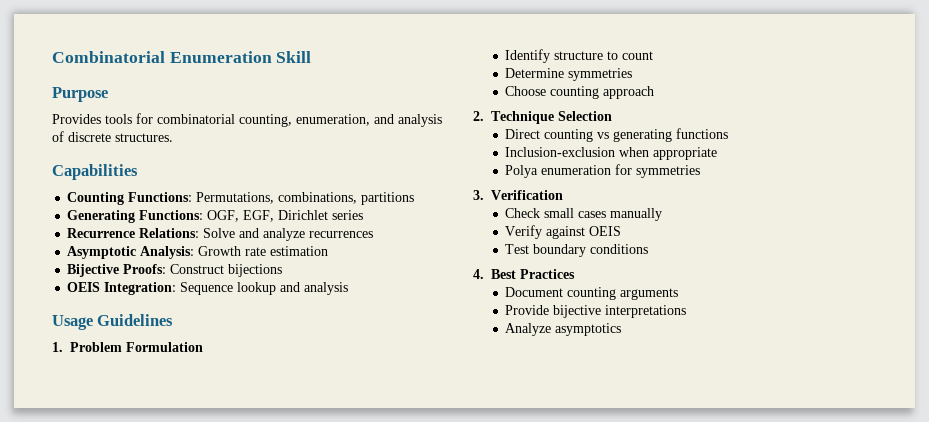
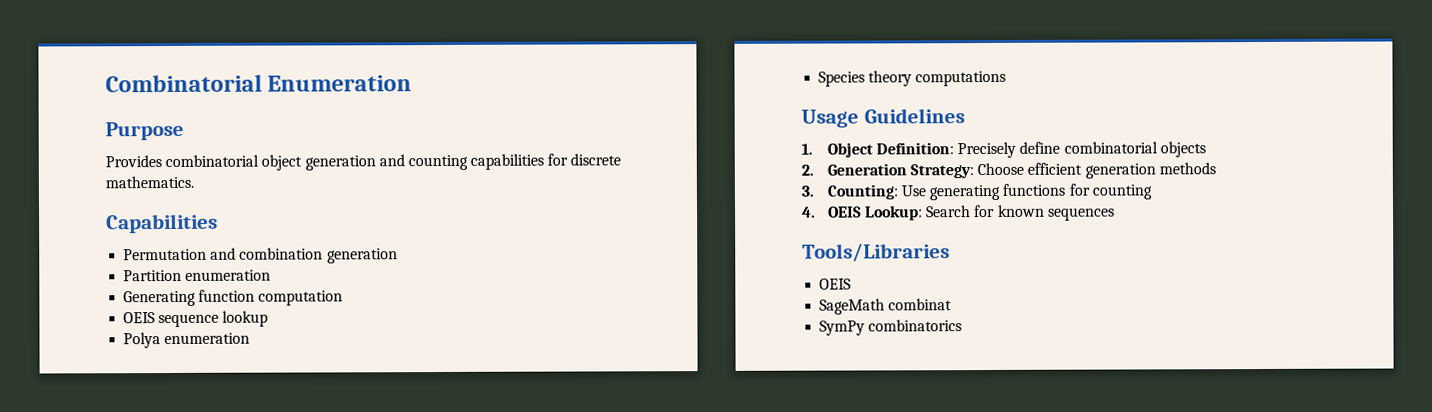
- Combinatorial Enumeration Skill
+ Combinatorial Enumeration
- Provides tools for combinatorial counting, enumeration, and analysis of discrete structures.
+ Provides combinatorial object generation and counting capabilities for discrete mathematics.
  Capabilities
- Counting Functions: Permutations, combinations, partitions
- Generating Functions: OGF, EGF, Dirichlet series
- Recurrence Relations: Solve and analyze recurrences
- Asymptotic Analysis: Growth rate estimation
- Bijective Proofs: Construct bijections
- OEIS Integration: Sequence lookup and analysis
+ Permutation and combination generation
+ Partition enumeration
+ Generating function computation
+ OEIS sequence lookup
+ Polya enumeration
+ Species theory computations
  Usage Guidelines
- 1. Problem Formulation
- Identify structure to count
- Determine symmetries
- Choose counting approach
- 2. Technique Selection
- Direct counting vs generating functions
- Inclusion-exclusion when appropriate
- Polya enumeration for symmetries
- 3. Verification
- Check small cases manually
- Verify against OEIS
- Test boundary conditions
- 4. Best Practices
- Document counting arguments
- Provide bijective interpretations
- Analyze asymptotics
+ 1. Object Definition: Precisely define combinatorial objects
+ 2. Generation Strategy: Choose efficient generation methods
+ 3. Counting: Use generating functions for counting
+ 4. OEIS Lookup: Search for known sequences
+ Tools/Libraries
+ OEIS
+ SageMath combinat
+ SymPy combinatorics

